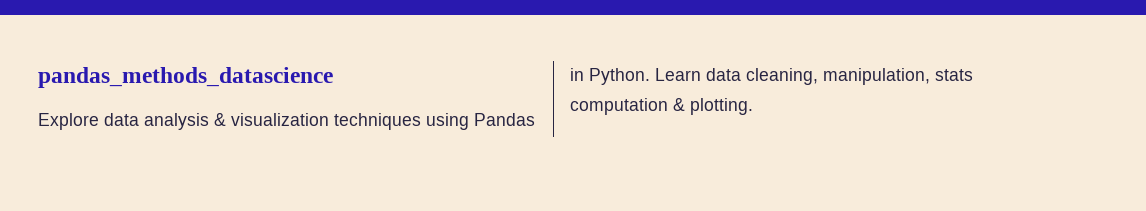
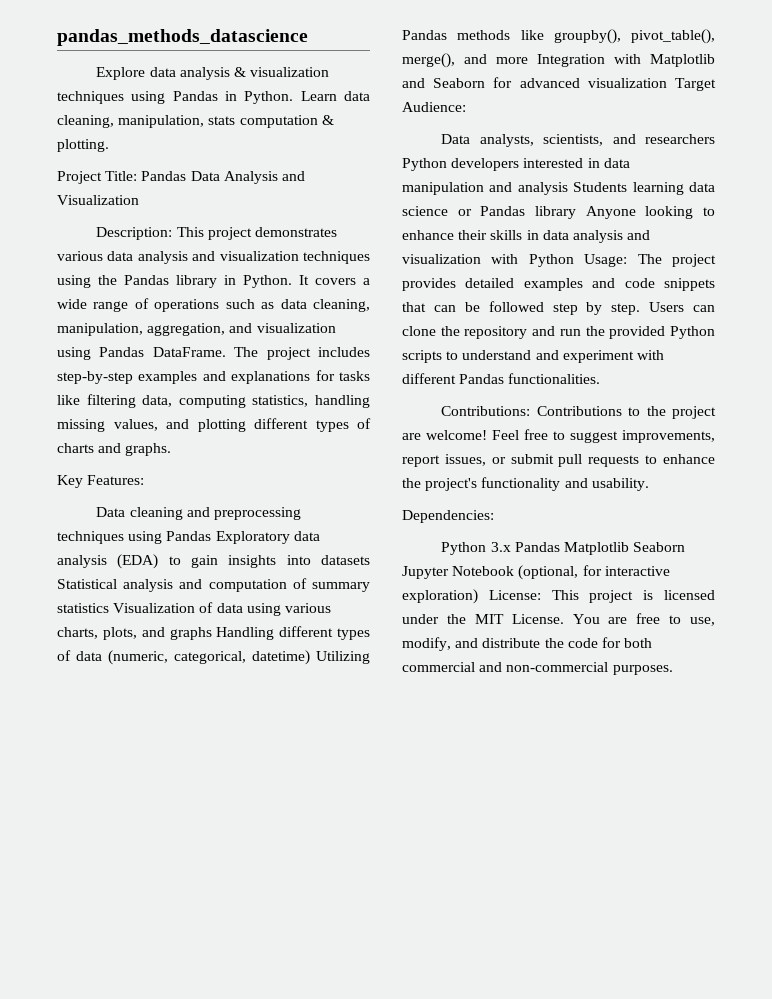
+ Project Title: Pandas Data Analysis and Visualization
+ Description: This project demonstrates various data analysis and visualization techniques using the Pandas library in Python. It covers a wide range of operations such as data cleaning, manipulation, aggregation, and visualization using Pandas DataFrame. The project includes step-by-step examples and explanations for tasks like filtering data, computing statistics, handling missing values, and plotting different types of charts and graphs.
+ Key Features:
+ Data cleaning and preprocessing techniques using Pandas Exploratory data analysis (EDA) to gain insights into datasets Statistical analysis and computation of summary statistics Visualization of data using various charts, plots, and graphs Handling different types of data (numeric, categorical, datetime) Utilizing Pandas methods like groupby(), pivot_table(), merge(), and more Integration with Matplotlib and Seaborn for advanced visualization Target Audience:
+ Data analysts, scientists, and researchers Python developers interested in data manipulation and analysis Students learning data science or Pandas library Anyone looking to enhance their skills in data analysis and visualization with Python Usage: The project provides detailed examples and code snippets that can be followed step by step. Users can clone the repository and run the provided Python scripts to understand and experiment with different Pandas functionalities.
+ Contributions: Contributions to the project are welcome! Feel free to suggest improvements, report issues, or submit pull requests to enhance the project's functionality and usability.
+ Dependencies:
+ Python 3.x Pandas Matplotlib Seaborn Jupyter Notebook (optional, for interactive exploration) License: This project is licensed under the MIT License. You are free to use, modify, and distribute the code for both commercial and non-commercial purposes.

